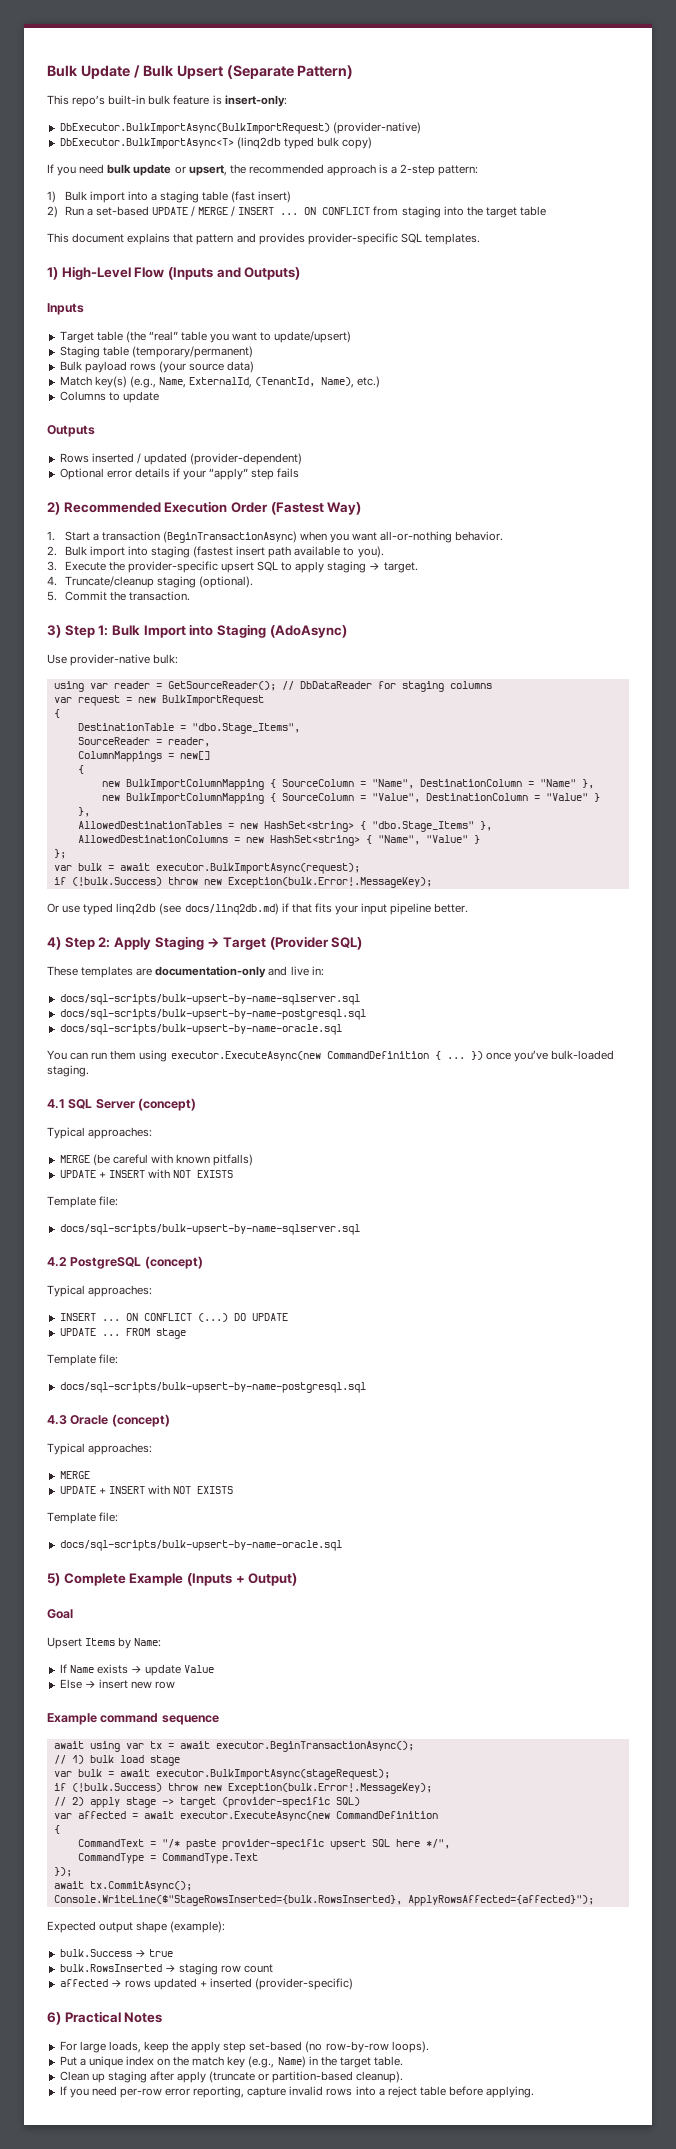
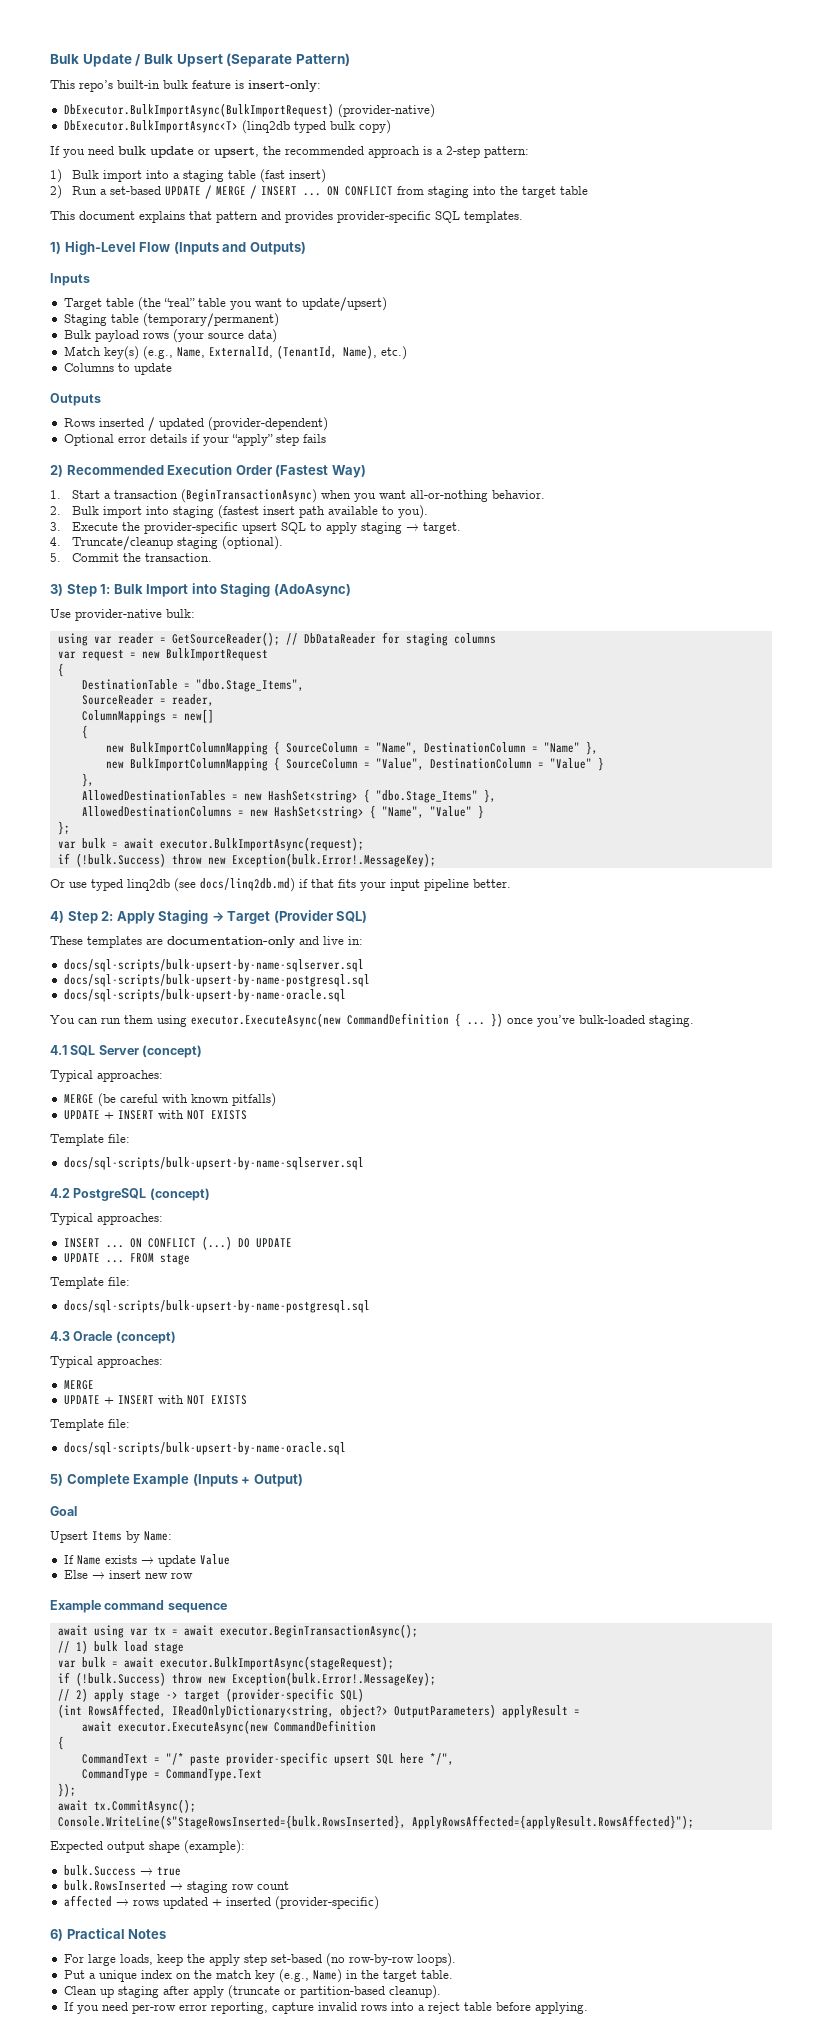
- var affected = await executor.ExecuteAsync(new CommandDefinition
+ (int RowsAffected, IReadOnlyDictionary<string, object?> OutputParameters) applyResult =
+ await executor.ExecuteAsync(new CommandDefinition
- Console.WriteLine($"StageRowsInserted={bulk.RowsInserted}, ApplyRowsAffected={affected}");
+ Console.WriteLine($"StageRowsInserted={bulk.RowsInserted}, ApplyRowsAffected={applyResult.RowsAffected}");

